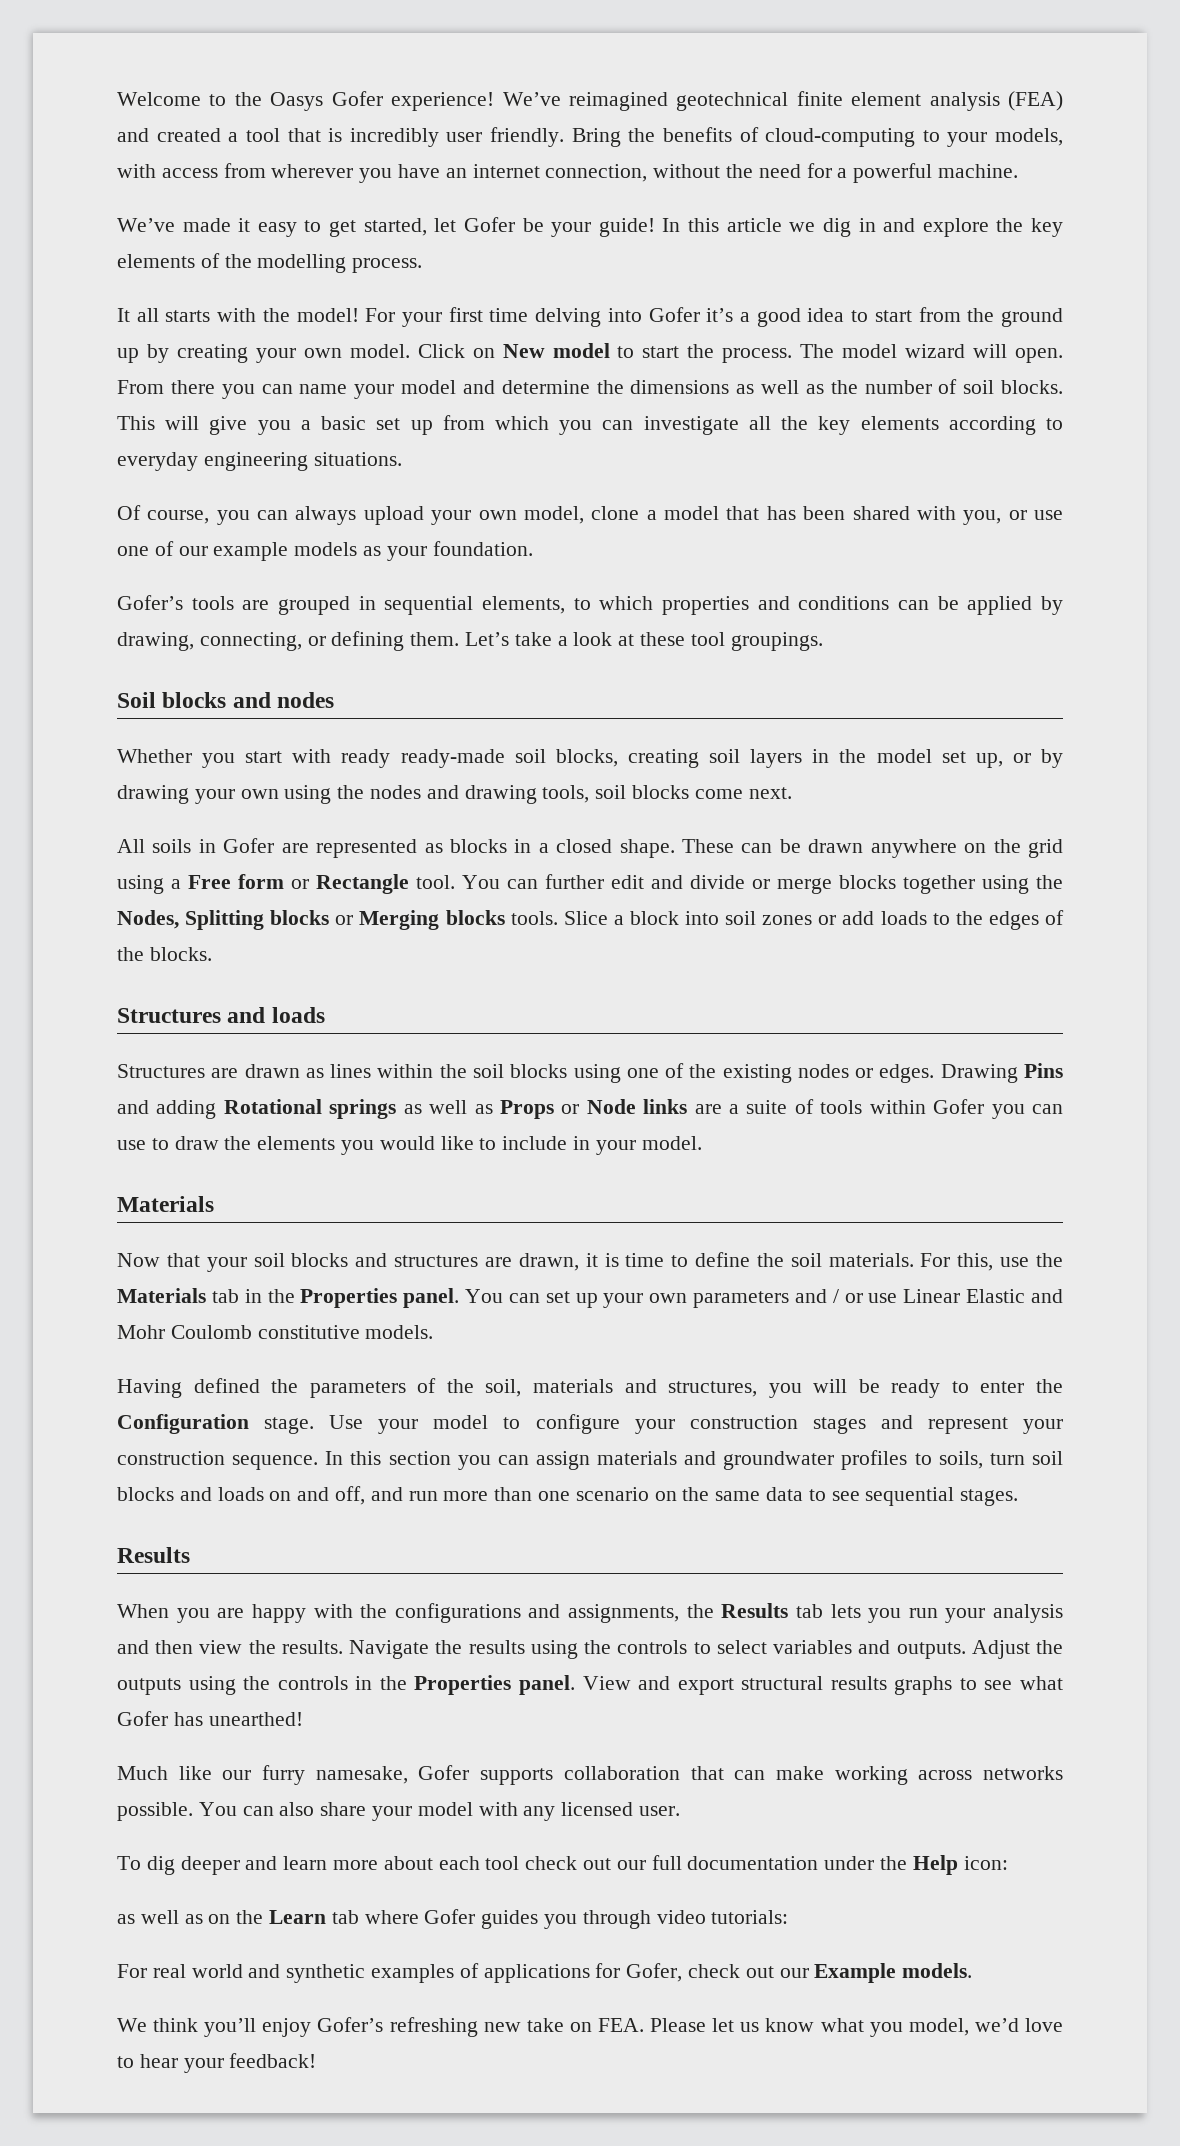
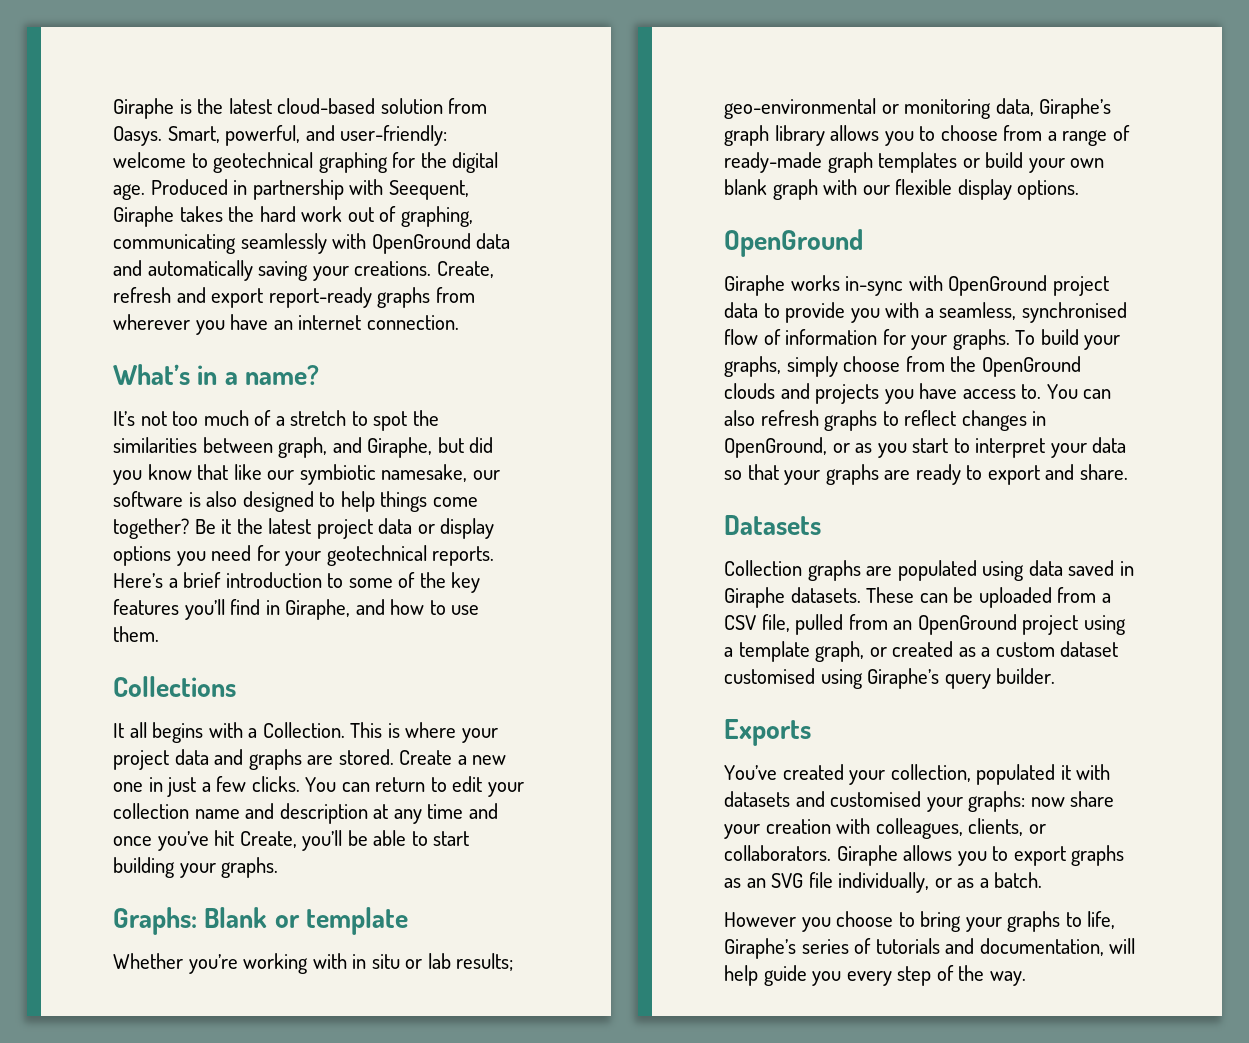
- Welcome to the Oasys Gofer experience! We’ve reimagined geotechnical finite element analysis (FEA) and created a tool that is incredibly user friendly. Bring the benefits of cloud-computing to your models, with access from wherever you have an internet connection, without the need for a powerful machine.
- We’ve made it easy to get started, let Gofer be your guide! In this article we dig in and explore the key elements of the modelling process.
- It all starts with the model! For your first time delving into Gofer it’s a good idea to start from the ground up by creating your own model. Click on New model to start the process. The model wizard will open. From there you can name your model and determine the dimensions as well as the number of soil blocks. This will give you a basic set up from which you can investigate all the key elements according to everyday engineering situations.
- Of course, you can always upload your own model, clone a model that has been shared with you, or use one of our example models as your foundation.
- Gofer’s tools are grouped in sequential elements, to which properties and conditions can be applied by drawing, connecting, or defining them. Let’s take a look at these tool groupings.
- Soil blocks and nodes
- Whether you start with ready ready-made soil blocks, creating soil layers in the model set up, or by drawing your own using the nodes and drawing tools, soil blocks come next.
- All soils in Gofer are represented as blocks in a closed shape. These can be drawn anywhere on the grid using a Free form or Rectangle tool. You can further edit and divide or merge blocks together using the Nodes, Splitting blocks or Merging blocks tools. Slice a block into soil zones or add loads to the edges of the blocks.
- Structures and loads
- Structures are drawn as lines within the soil blocks using one of the existing nodes or edges. Drawing Pins and adding Rotational springs as well as Props or Node links are a suite of tools within Gofer you can use to draw the elements you would like to include in your model.
- Materials
- Now that your soil blocks and structures are drawn, it is time to define the soil materials. For this, use the Materials tab in the Properties panel. You can set up your own parameters and / or use Linear Elastic and Mohr Coulomb constitutive models.
- Having defined the parameters of the soil, materials and structures, you will be ready to enter the Configuration stage. Use your model to configure your construction stages and represent your construction sequence. In this section you can assign materials and groundwater profiles to soils, turn soil blocks and loads on and off, and run more than one scenario on the same data to see sequential stages.
- Results
- When you are happy with the configurations and assignments, the Results tab lets you run your analysis and then view the results. Navigate the results using the controls to select variables and outputs. Adjust the outputs using the controls in the Properties panel. View and export structural results graphs to see what Gofer has unearthed!
- Much like our furry namesake, Gofer supports collaboration that can make working across networks possible. You can also share your model with any licensed user.
- To dig deeper and learn more about each tool check out our full documentation under the Help icon:
- as well as on the Learn tab where Gofer guides you through video tutorials:
- For real world and synthetic examples of applications for Gofer, check out our Example models.
- We think you’ll enjoy Gofer’s refreshing new take on FEA. Please let us know what you model, we’d love to hear your feedback!
+ Giraphe is the latest cloud-based solution from Oasys. Smart, powerful, and user-friendly: welcome to geotechnical graphing for the digital age. Produced in partnership with Seequent, Giraphe takes the hard work out of graphing, communicating seamlessly with OpenGround data and automatically saving your creations. Create, refresh and export report-ready graphs from wherever you have an internet connection.
+ What’s in a name?
+ It’s not too much of a stretch to spot the similarities between graph, and Giraphe, but did you know that like our symbiotic namesake, our software is also designed to help things come together? Be it the latest project data or display options you need for your geotechnical reports. Here’s a brief introduction to some of the key features you’ll find in Giraphe, and how to use them.
+ Collections
+ It all begins with a Collection. This is where your project data and graphs are stored. Create a new one in just a few clicks. You can return to edit your collection name and description at any time and once you’ve hit Create, you’ll be able to start building your graphs.
+ Graphs: Blank or template
+ Whether you’re working with in situ or lab results; geo-environmental or monitoring data, Giraphe’s graph library allows you to choose from a range of ready-made graph templates or build your own blank graph with our flexible display options.
+ OpenGround
+ Giraphe works in-sync with OpenGround project data to provide you with a seamless, synchronised flow of information for your graphs. To build your graphs, simply choose from the OpenGround clouds and projects you have access to. You can also refresh graphs to reflect changes in OpenGround, or as you start to interpret your data so that your graphs are ready to export and share.
+ Datasets
+ Collection graphs are populated using data saved in Giraphe datasets. These can be uploaded from a CSV file, pulled from an OpenGround project using a template graph, or created as a custom dataset customised using Giraphe’s query builder.
+ Exports
+ You’ve created your collection, populated it with datasets and customised your graphs: now share your creation with colleagues, clients, or collaborators. Giraphe allows you to export graphs as an SVG file individually, or as a batch.
+ However you choose to bring your graphs to life, Giraphe’s series of tutorials and documentation, will help guide you every step of the way.

